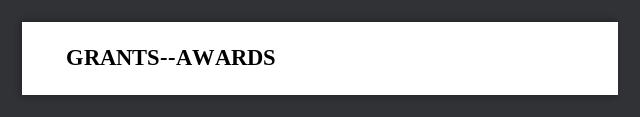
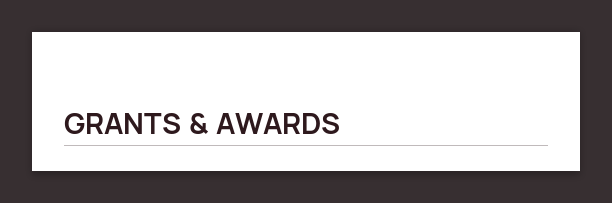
- GRANTS--AWARDS
+ GRANTS & AWARDS

